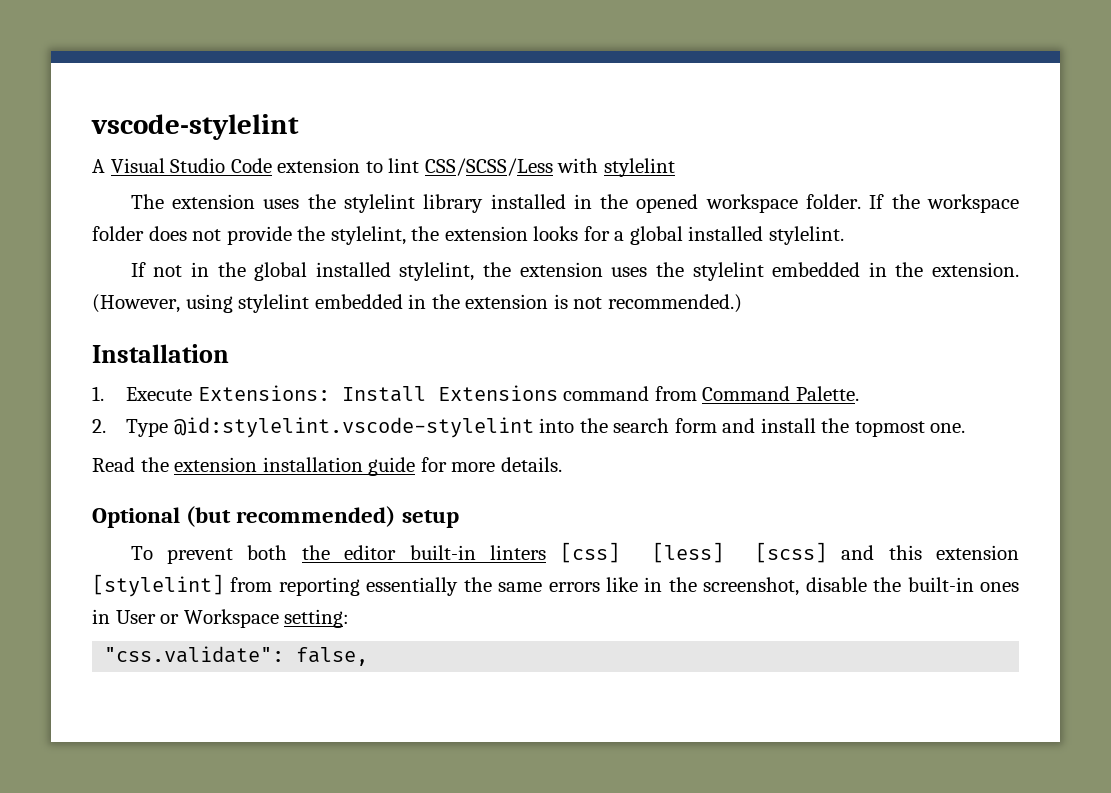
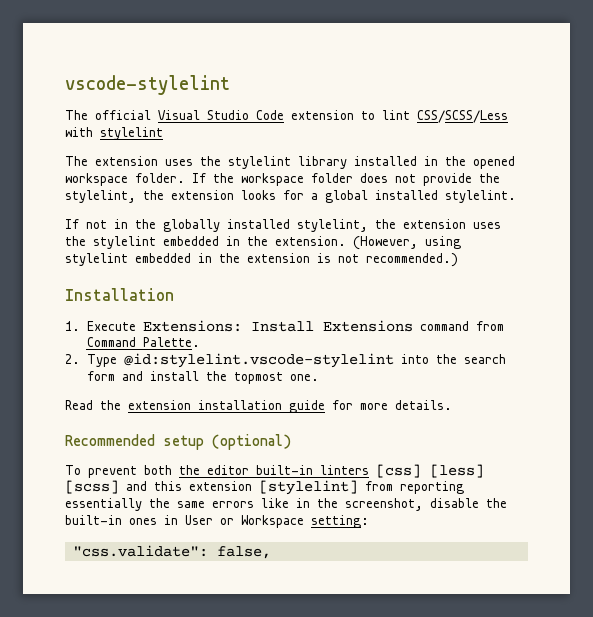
- A Visual Studio Code extension to lint CSS/SCSS/Less with stylelint
+ The official Visual Studio Code extension to lint CSS/SCSS/Less with stylelint
- If not in the global installed stylelint, the extension uses the stylelint embedded in the extension.
+ If not in the globally installed stylelint, the extension uses the stylelint embedded in the extension.
- Optional (but recommended) setup
+ Recommended setup (optional)

